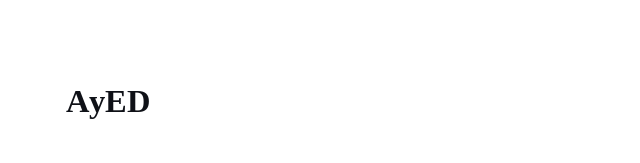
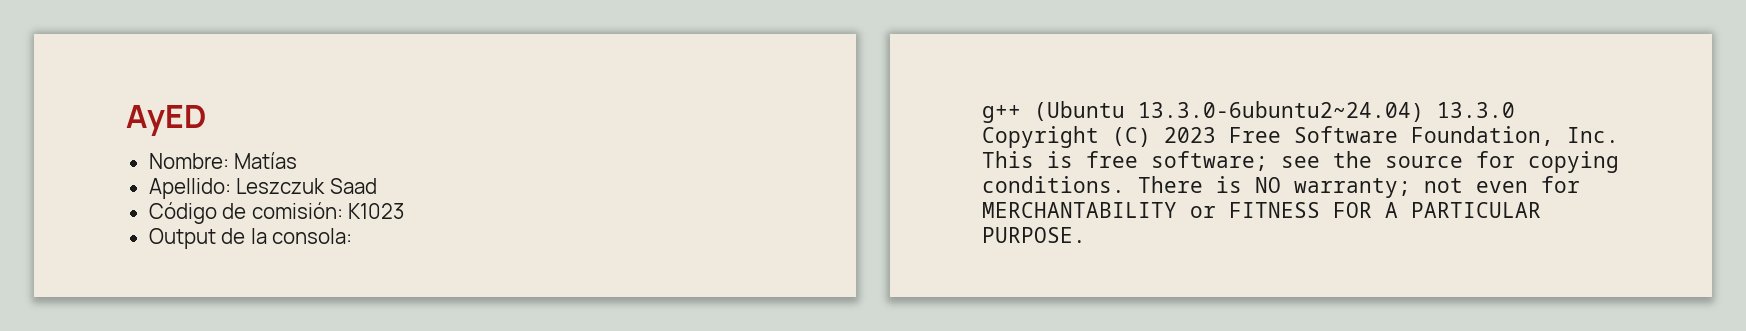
+ Nombre: Matías
+ Apellido: Leszczuk Saad
+ Código de comisión: K1023
+ Output de la consola:
+ g++ (Ubuntu 13.3.0-6ubuntu2~24.04) 13.3.0 Copyright (C) 2023 Free Software Foundation, Inc. This is free software; see the source for copying conditions. There is NO warranty; not even for MERCHANTABILITY or FITNESS FOR A PARTICULAR PURPOSE.

